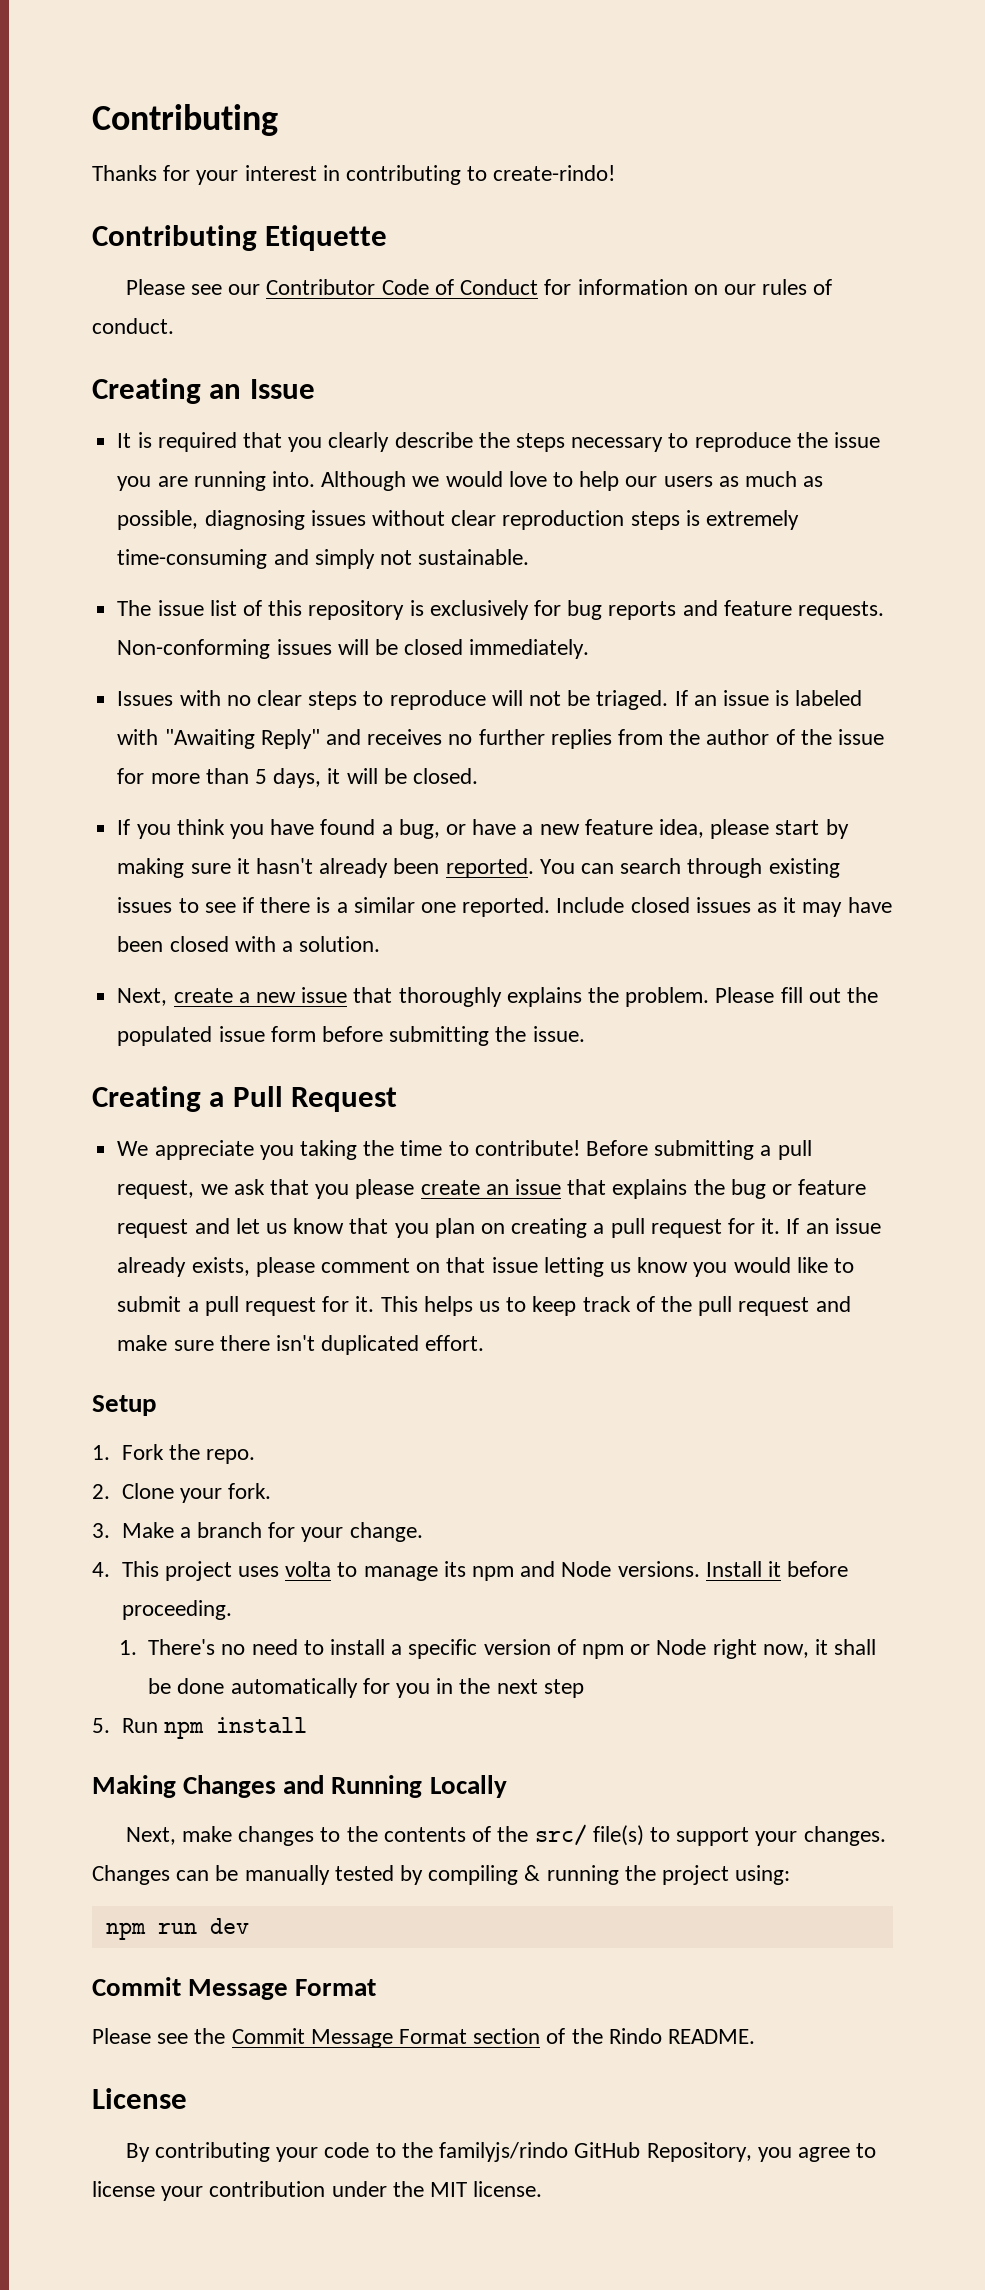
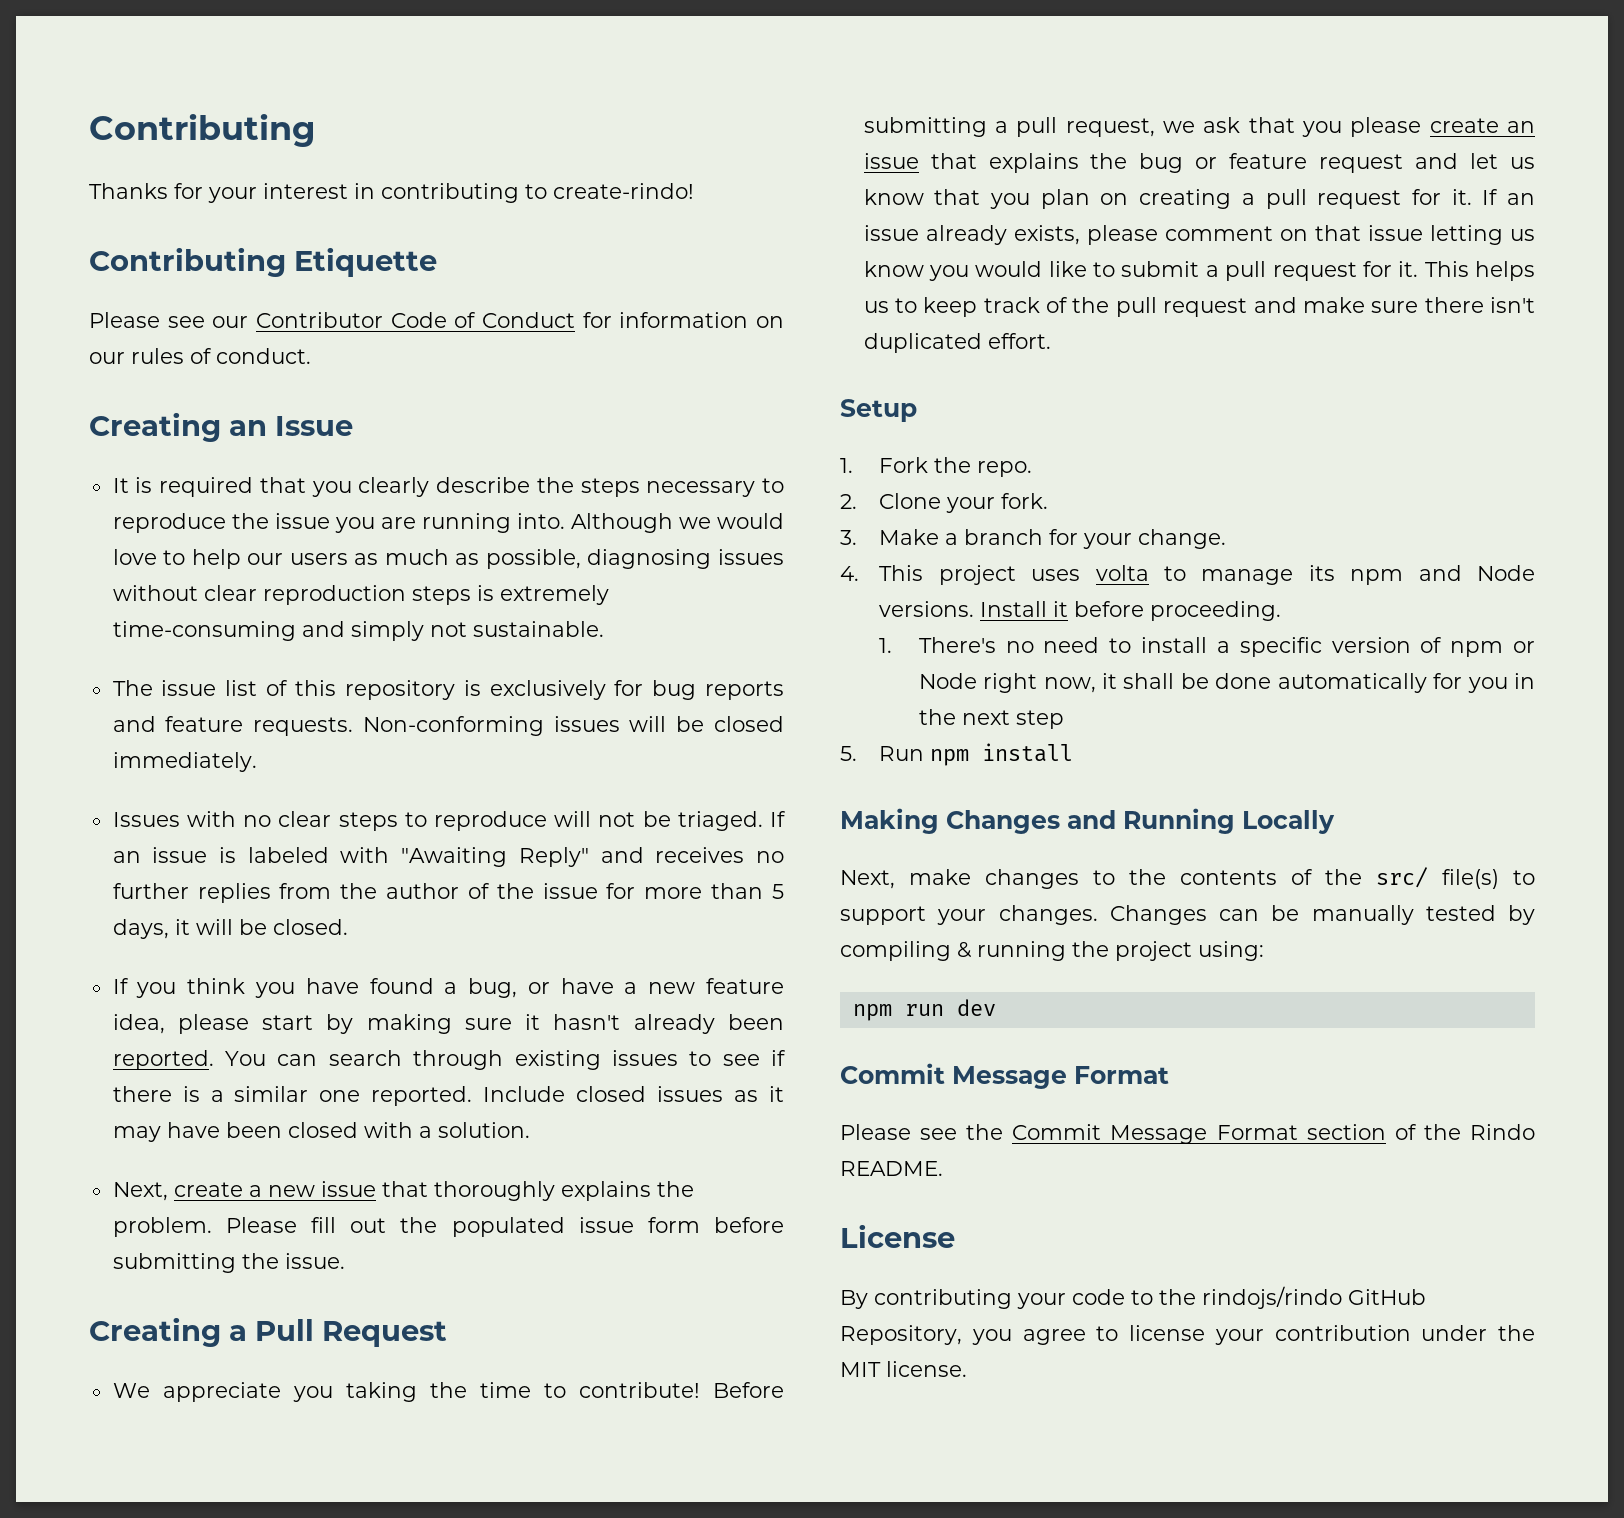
- By contributing your code to the familyjs/rindo GitHub Repository, you agree to license your contribution under the MIT license.
+ By contributing your code to the rindojs/rindo GitHub Repository, you agree to license your contribution under the MIT license.

